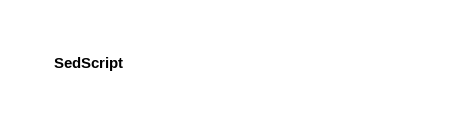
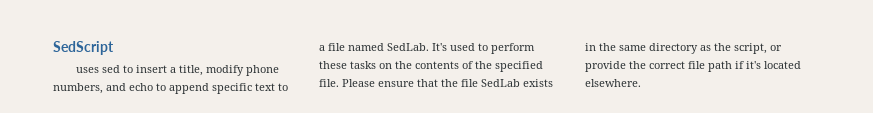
+ uses sed to insert a title, modify phone numbers, and echo to append specific text to a file named SedLab. It's used to perform these tasks on the contents of the specified file. Please ensure that the file SedLab exists in the same directory as the script, or provide the correct file path if it's located elsewhere.

